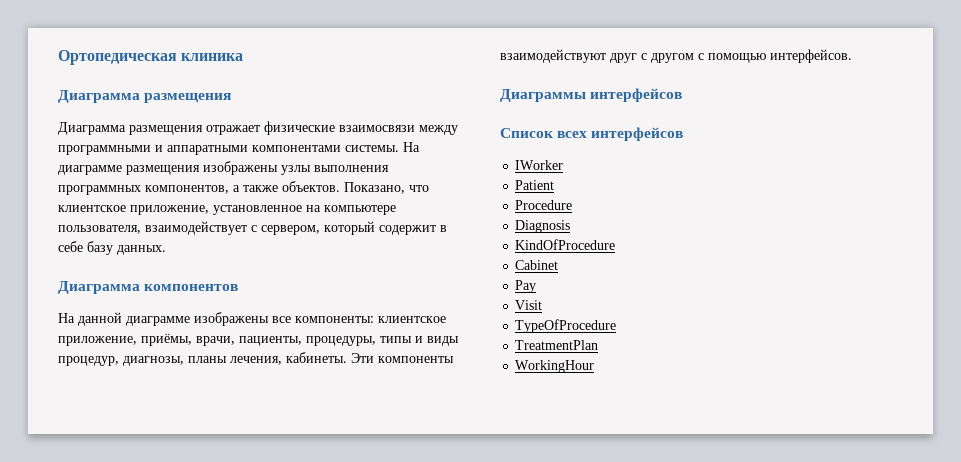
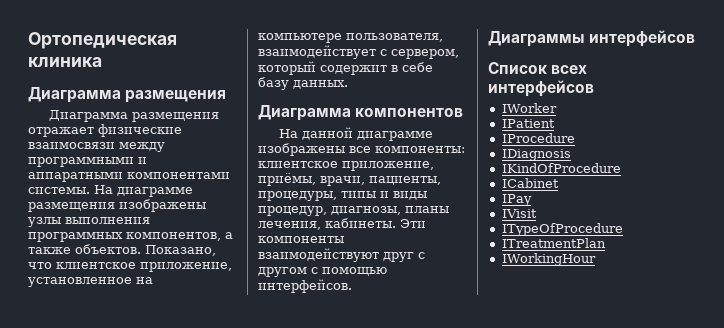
- Patient
- Procedure
- Diagnosis
- KindOfProcedure
- Cabinet
- Pay
- Visit
- TypeOfProcedure
- TreatmentPlan
- WorkingHour
+ IPatient
+ IProcedure
+ IDiagnosis
+ IKindOfProcedure
+ ICabinet
+ IPay
+ IVisit
+ ITypeOfProcedure
+ ITreatmentPlan
+ IWorkingHour

